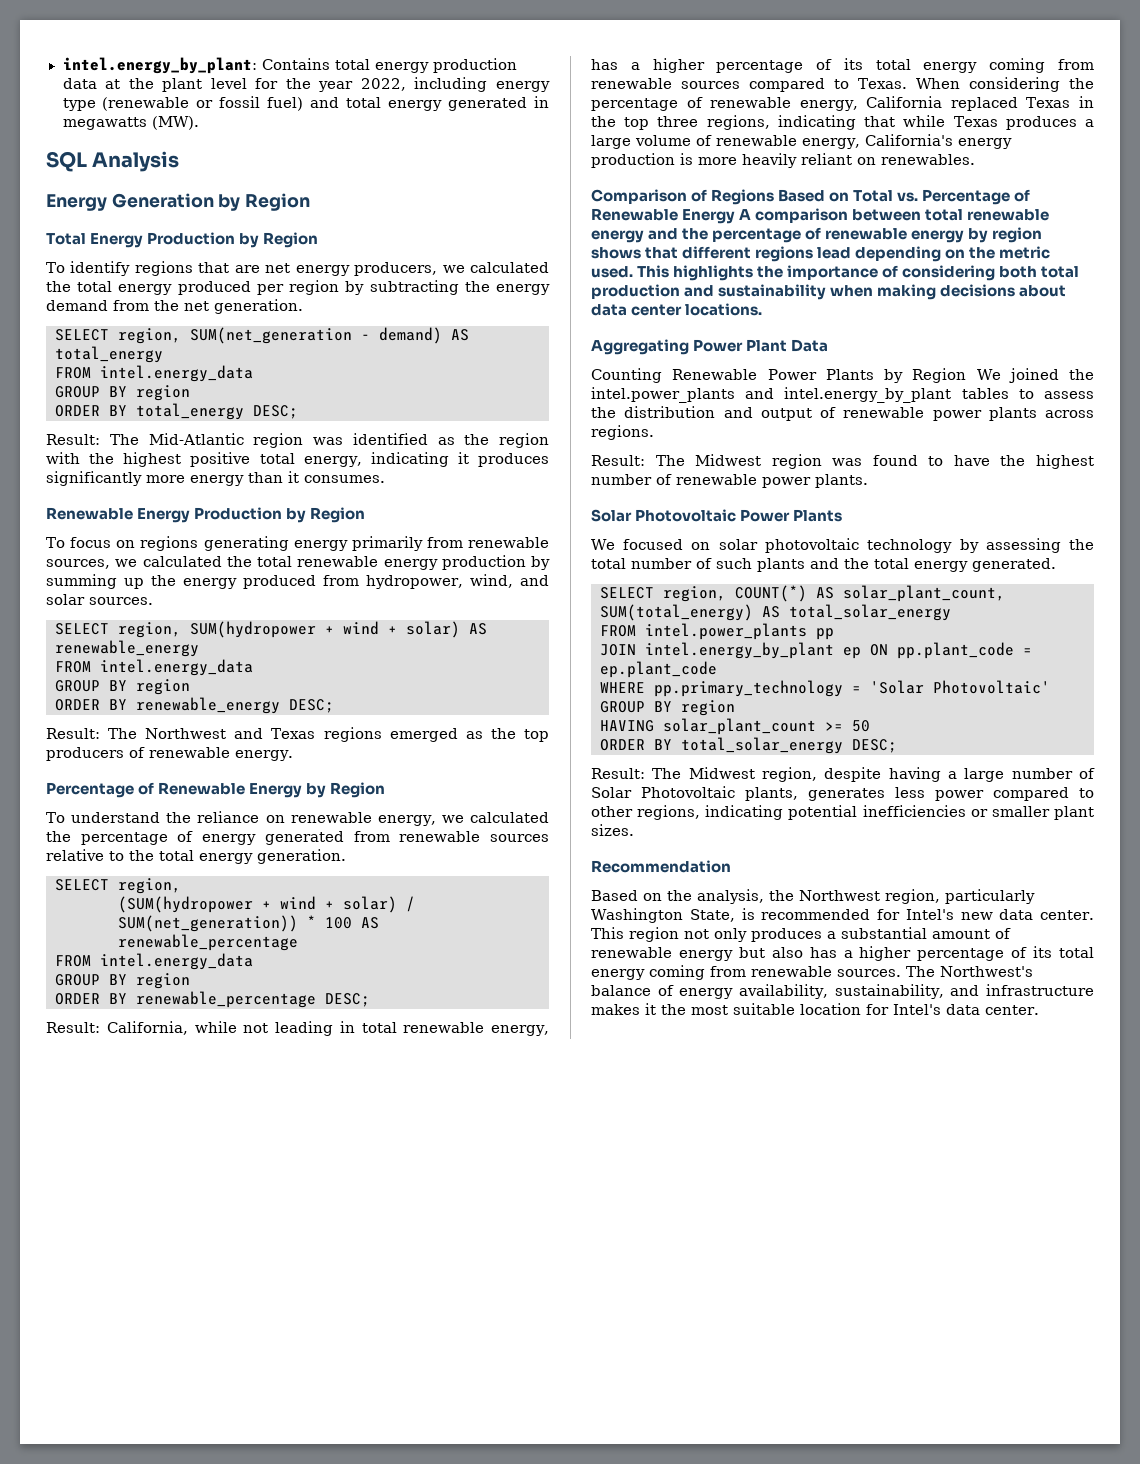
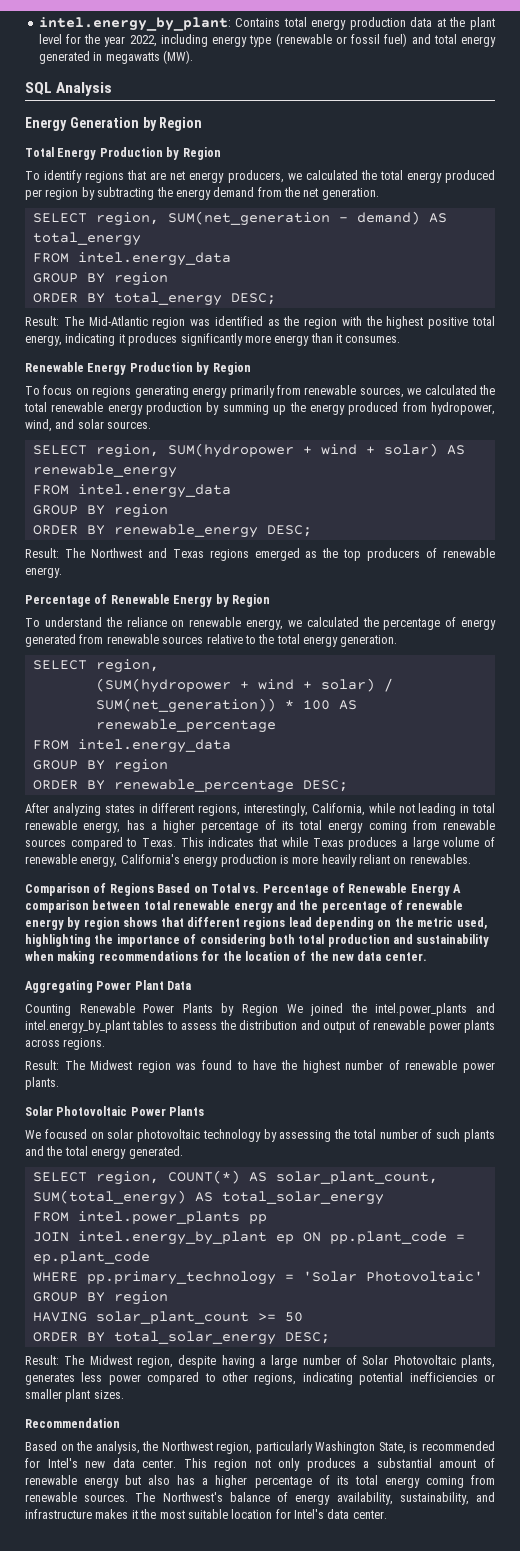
- Result: California, while not leading in total renewable energy, has a higher percentage of its total energy coming from renewable sources compared to Texas.
+ After analyzing states in different regions, interestingly, California, while not leading in total renewable energy, has a higher percentage of its total energy coming from renewable sources compared to Texas.
- When considering the percentage of renewable energy, California replaced Texas in the top three regions, indicating that while Texas produces a large volume of renewable energy, California's energy production is more heavily reliant on renewables.
+ This indicates that while Texas produces a large volume of renewable energy, California's energy production is more heavily reliant on renewables.
- Comparison of Regions Based on Total vs. Percentage of Renewable Energy A comparison between total renewable energy and the percentage of renewable energy by region shows that different regions lead depending on the metric used. This highlights the importance of considering both total production and sustainability when making decisions about data center locations.
+ Comparison of Regions Based on Total vs. Percentage of Renewable Energy A comparison between total renewable energy and the percentage of renewable energy by region shows that different regions lead depending on the metric used, highlighting the importance of considering both total production and sustainability when making recommendations for the location of the new data center.

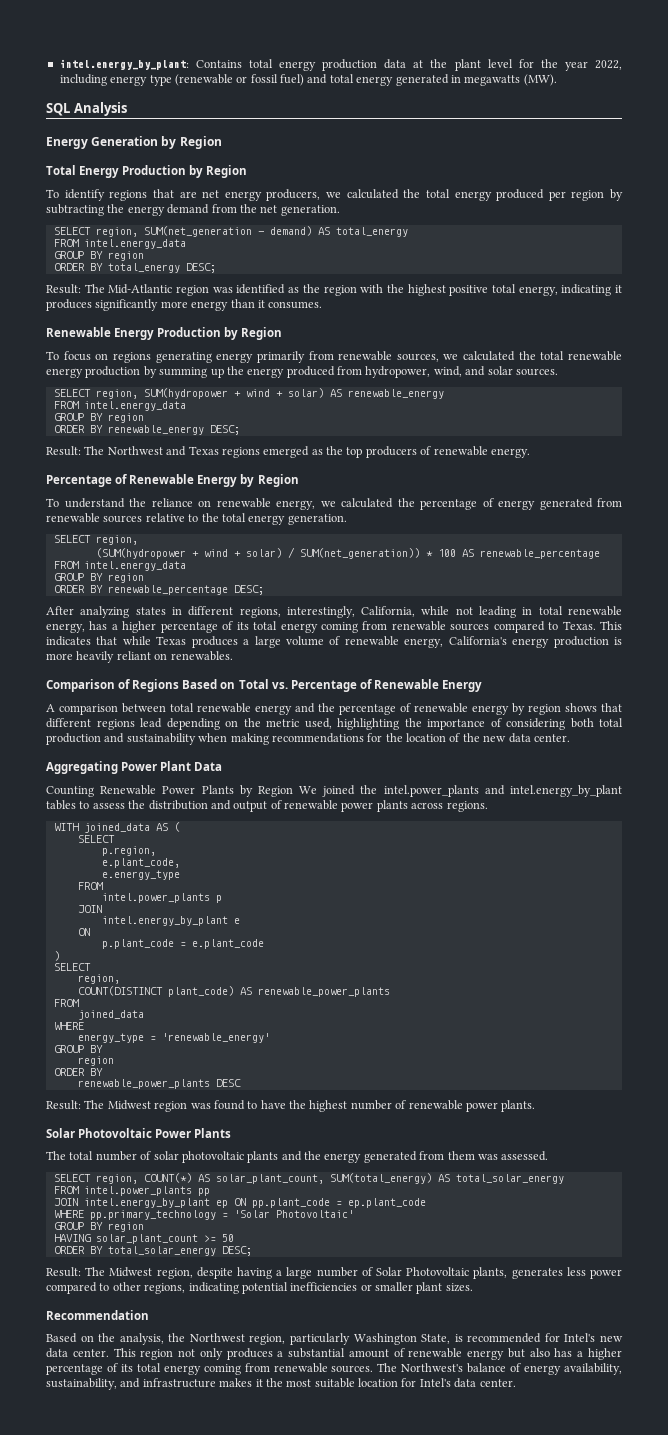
- Comparison of Regions Based on Total vs. Percentage of Renewable Energy A comparison between total renewable energy and the percentage of renewable energy by region shows that different regions lead depending on the metric used, highlighting the importance of considering both total production and sustainability when making recommendations for the location of the new data center.
+ Comparison of Regions Based on Total vs. Percentage of Renewable Energy
+ A comparison between total renewable energy and the percentage of renewable energy by region shows that different regions lead depending on the metric used, highlighting the importance of considering both total production and sustainability when making recommendations for the location of the new data center.
+ WITH joined_data AS (
+ SELECT
+ p.region,
+ e.plant_code,
+ e.energy_type
+ FROM
+ intel.power_plants p
+ JOIN
+ intel.energy_by_plant e
+ ON
+ p.plant_code = e.plant_code
+ )
+ SELECT
+ region,
+ COUNT(DISTINCT plant_code) AS renewable_power_plants
+ FROM
+ joined_data
+ WHERE
+ energy_type = 'renewable_energy'
+ GROUP BY
+ region
+ ORDER BY
+ renewable_power_plants DESC
- We focused on solar photovoltaic technology by assessing the total number of such plants and the total energy generated.
+ The total number of solar photovoltaic plants and the energy generated from them was assessed.

